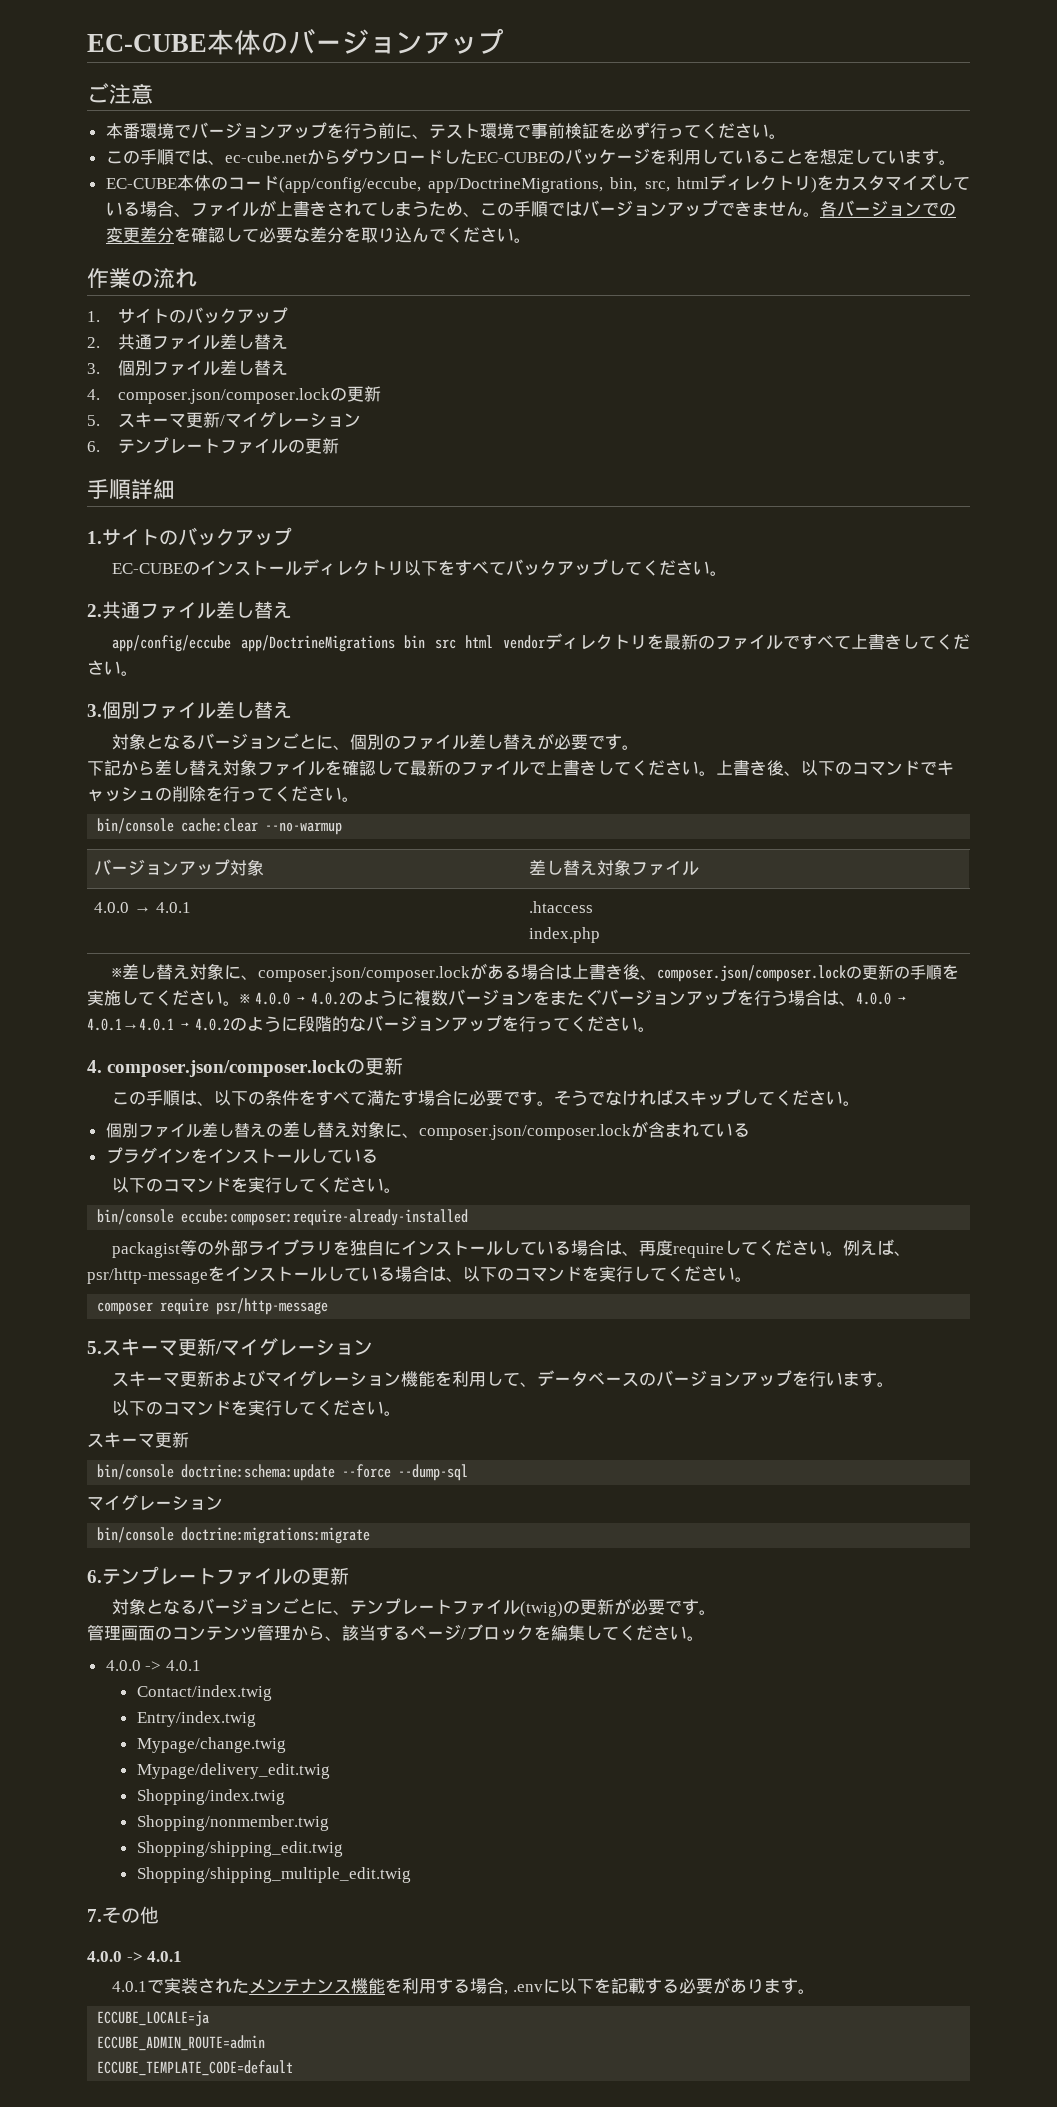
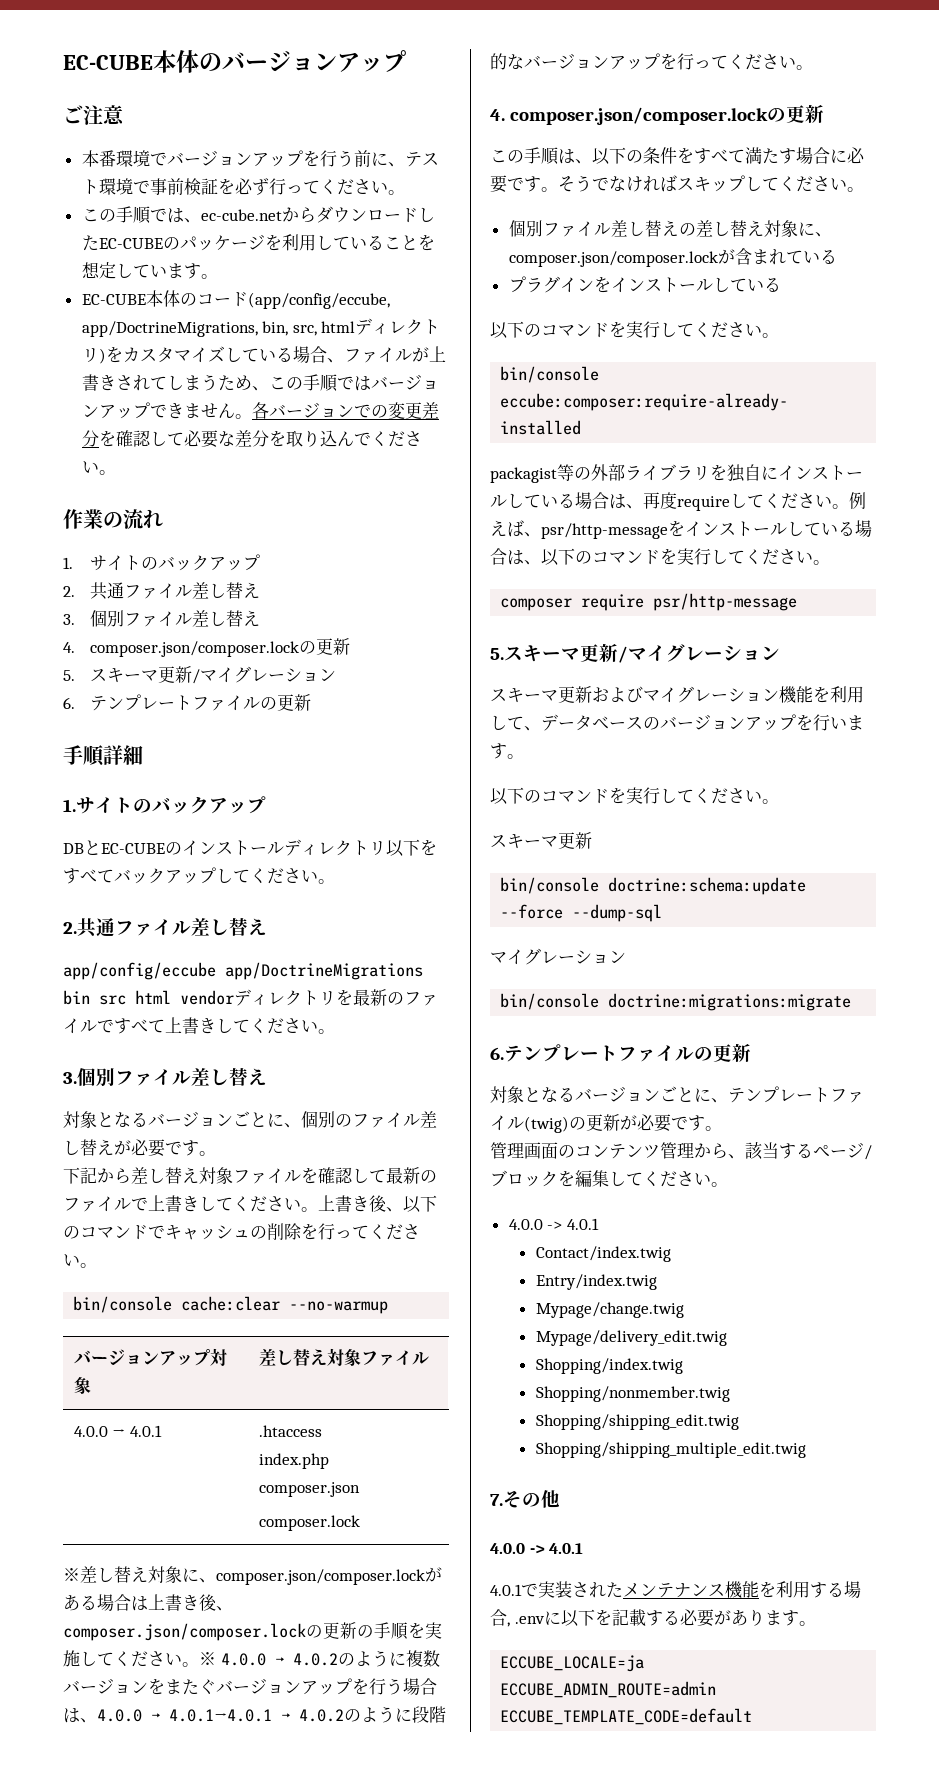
- EC-CUBEのインストールディレクトリ以下をすべてバックアップしてください。
+ DBとEC-CUBEのインストールディレクトリ以下をすべてバックアップしてください。
  4.0.0 → 4.0.1 | .htaccess
  index.php
+ composer.json
+ composer.lock

